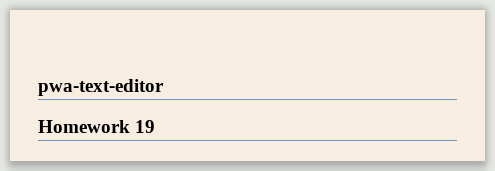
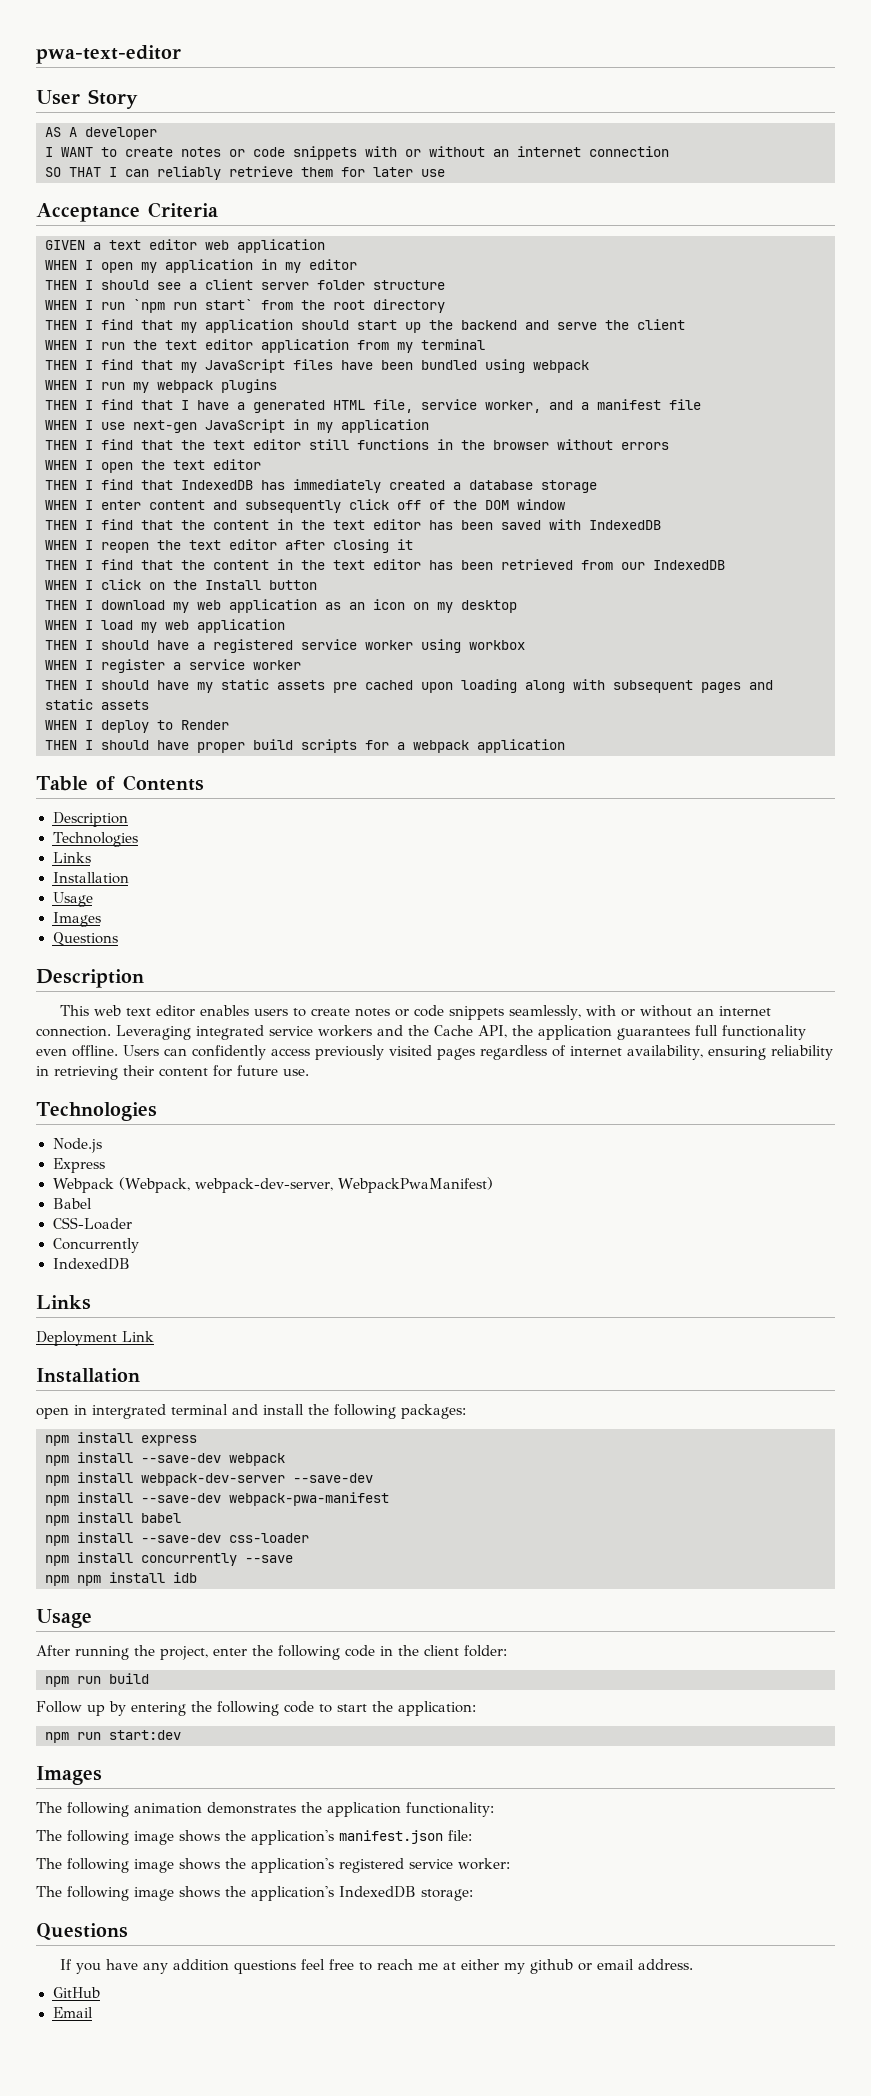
- Homework 19
+ User Story
+ AS A developer
+ I WANT to create notes or code snippets with or without an internet connection
+ SO THAT I can reliably retrieve them for later use
+ Acceptance Criteria
+ GIVEN a text editor web application
+ WHEN I open my application in my editor
+ THEN I should see a client server folder structure
+ WHEN I run `npm run start` from the root directory
+ THEN I find that my application should start up the backend and serve the client
+ WHEN I run the text editor application from my terminal
+ THEN I find that my JavaScript files have been bundled using webpack
+ WHEN I run my webpack plugins
+ THEN I find that I have a generated HTML file, service worker, and a manifest file
+ WHEN I use next-gen JavaScript in my application
+ THEN I find that the text editor still functions in the browser without errors
+ WHEN I open the text editor
+ THEN I find that IndexedDB has immediately created a database storage
+ WHEN I enter content and subsequently click off of the DOM window
+ THEN I find that the content in the text editor has been saved with IndexedDB
+ WHEN I reopen the text editor after closing it
+ THEN I find that the content in the text editor has been retrieved from our IndexedDB
+ WHEN I click on the Install button
+ THEN I download my web application as an icon on my desktop
+ WHEN I load my web application
+ THEN I should have a registered service worker using workbox
+ WHEN I register a service worker
+ THEN I should have my static assets pre cached upon loading along with subsequent pages and static assets
+ WHEN I deploy to Render
+ THEN I should have proper build scripts for a webpack application
+ Table of Contents
+ Description
+ Technologies
+ Links
+ Installation
+ Usage
+ Images
+ Questions
+ Description
+ This web text editor enables users to create notes or code snippets seamlessly, with or without an internet connection. Leveraging integrated service workers and the Cache API, the application guarantees full functionality even offline. Users can confidently access previously visited pages regardless of internet availability, ensuring reliability in retrieving their content for future use.
+ Technologies
+ Node.js
+ Express
+ Webpack (Webpack, webpack-dev-server, WebpackPwaManifest)
+ Babel
+ CSS-Loader
+ Concurrently
+ IndexedDB
+ Links
+ Deployment Link
+ Installation
+ open in intergrated terminal and install the following packages:
+ npm install express
+ npm install --save-dev webpack
+ npm install webpack-dev-server --save-dev
+ npm install --save-dev webpack-pwa-manifest
+ npm install babel
+ npm install --save-dev css-loader
+ npm install concurrently --save
+ npm npm install idb
+ Usage
+ After running the project, enter the following code in the client folder:
+ npm run build
+ Follow up by entering the following code to start the application:
+ npm run start:dev
+ Images
+ The following animation demonstrates the application functionality:
+ The following image shows the application's manifest.json file:
+ The following image shows the application's registered service worker:
+ The following image shows the application's IndexedDB storage:
+ Questions
+ If you have any addition questions feel free to reach me at either my github or email address.
+ GitHub
+ Email

